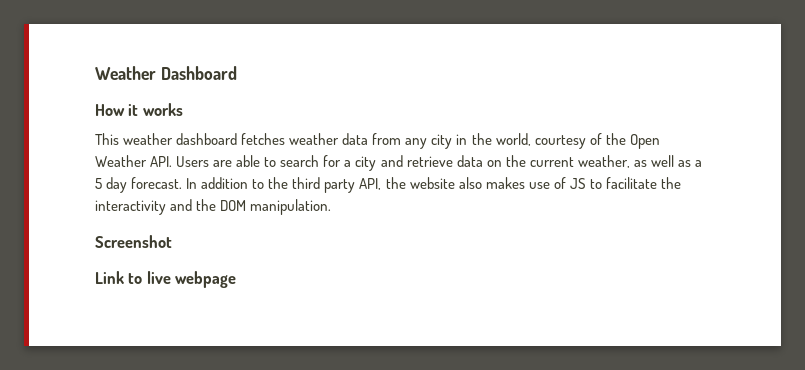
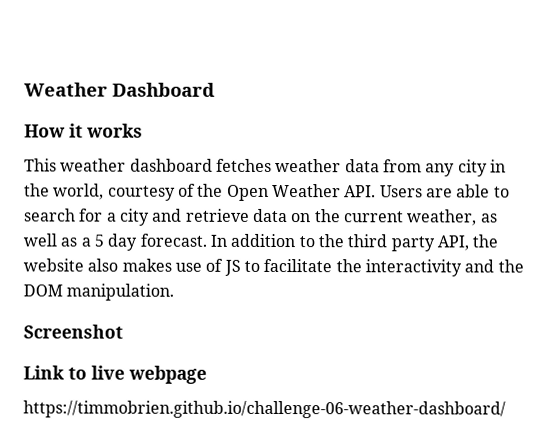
+ https://timmobrien.github.io/challenge-06-weather-dashboard/

